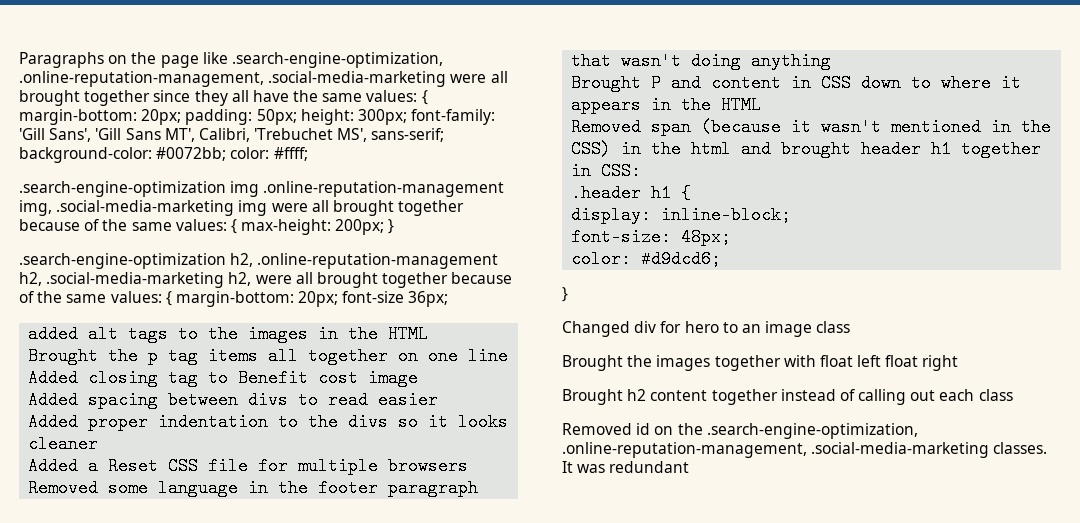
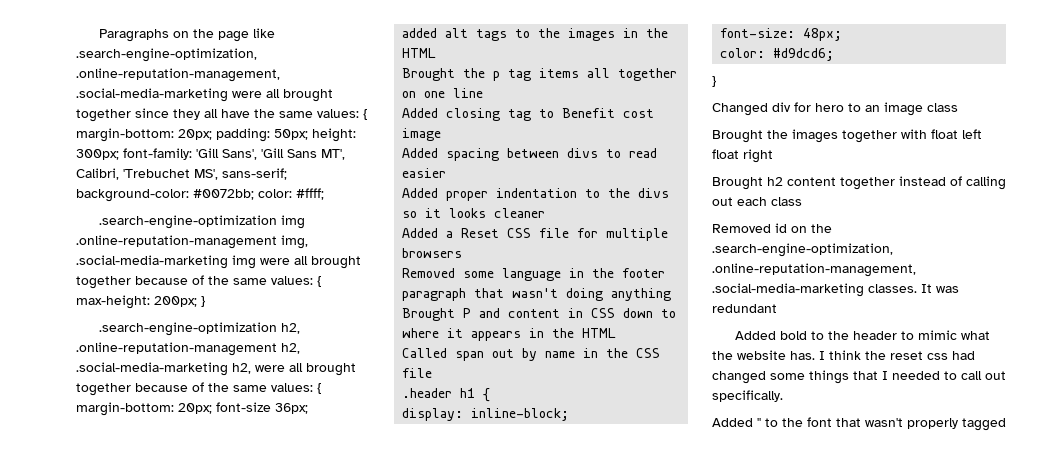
- Removed span (because it wasn't mentioned in the CSS) in the html and brought header h1 together in CSS:
+ Called span out by name in the CSS file
+ Added bold to the header to mimic what the website has. I think the reset css had changed some things that I needed to call out specifically.
+ Added '' to the font that wasn't properly tagged

